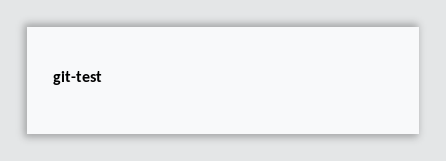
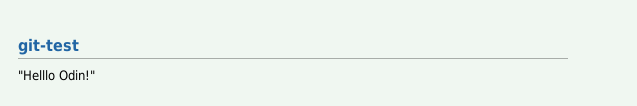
+ "Helllo Odin!"

